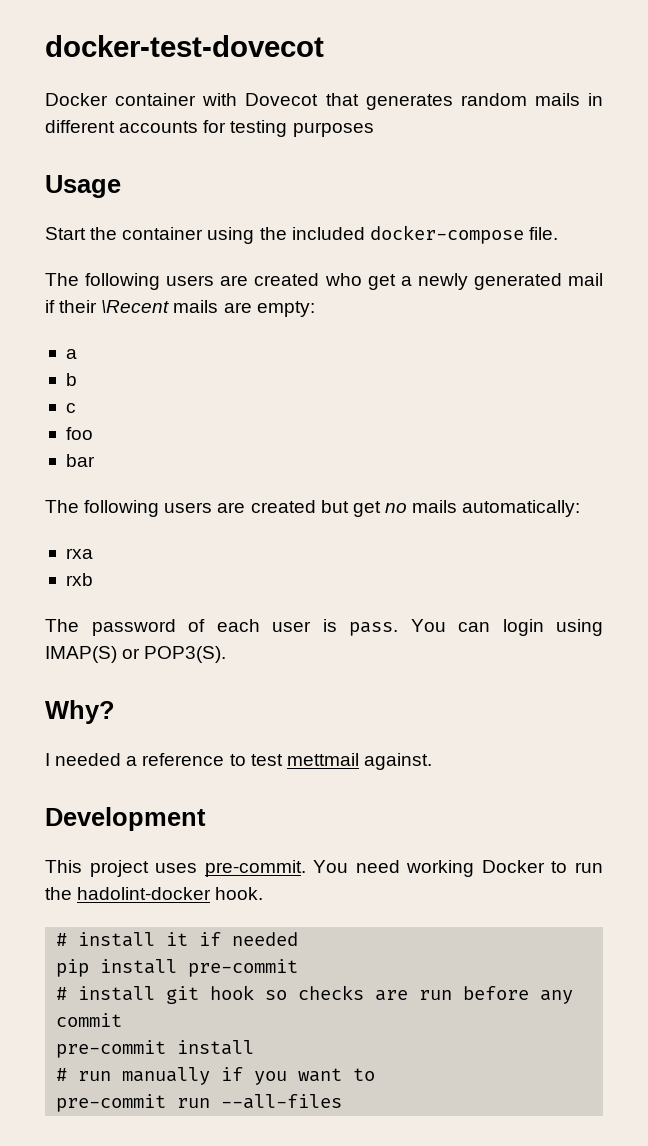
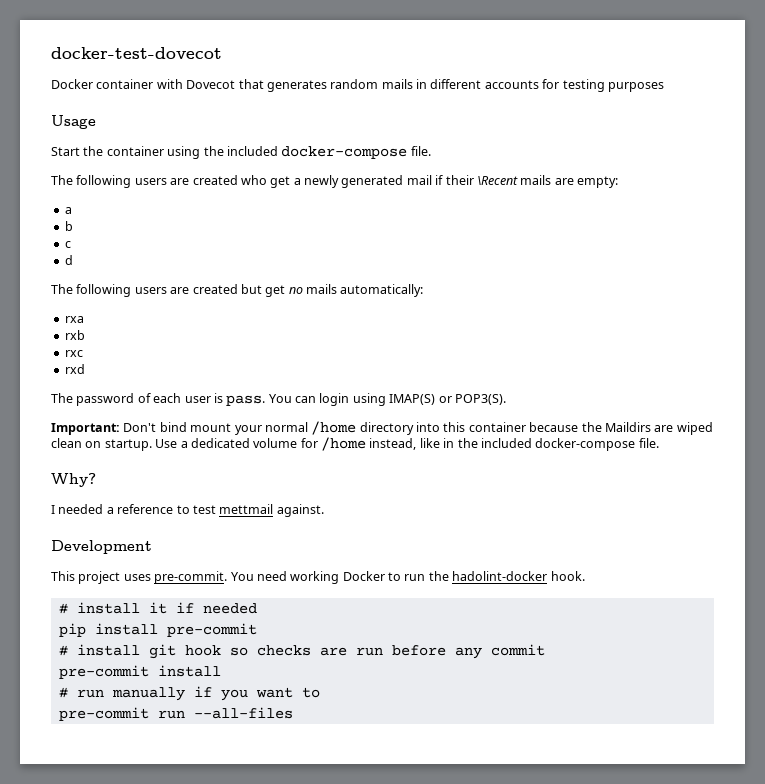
- foo
- bar
+ d
+ rxc
+ rxd
+ Important: Don't bind mount your normal /home directory into this container because the Maildirs are wiped clean on startup. Use a dedicated volume for /home instead, like in the included docker-compose file.

